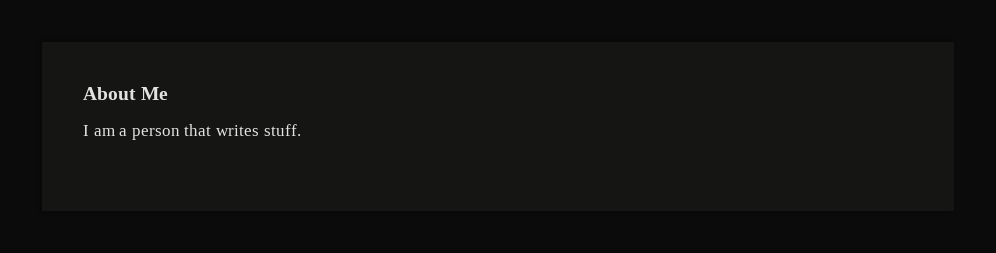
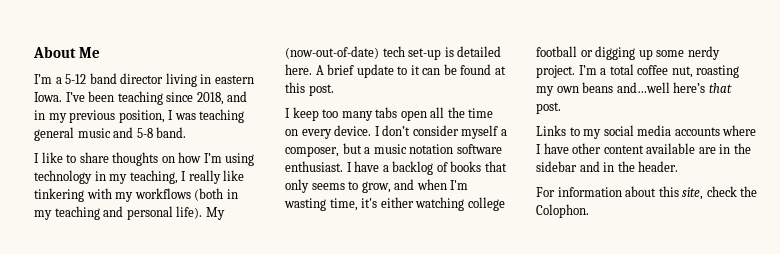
- I am a person that writes stuff.
+ I’m a 5-12 band director living in eastern Iowa. I’ve been teaching since 2018, and in my previous position, I was teaching general music and 5-8 band.
+ I like to share thoughts on how I’m using technology in my teaching, I really like tinkering with my workflows (both in my teaching and personal life). My (now-out-of-date) tech set-up is detailed here. A brief update to it can be found at this post.
+ I keep too many tabs open all the time on every device. I don’t consider myself a composer, but a music notation software enthusiast. I have a backlog of books that only seems to grow, and when I'm wasting time, it's either watching college football or digging up some nerdy project. I’m a total coffee nut, roasting my own beans and…well here’s that post.
+ Links to my social media accounts where I have other content available are in the sidebar and in the header.
+ For information about this site, check the Colophon.

